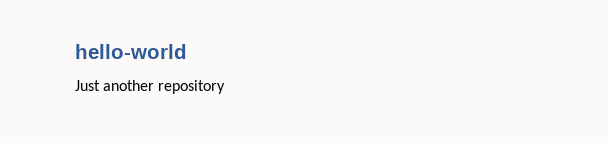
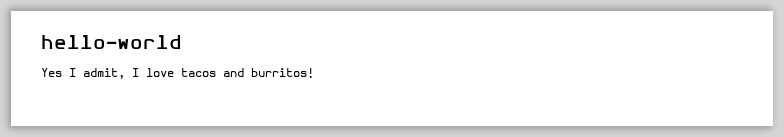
- Just another repository
+ Yes I admit, I love tacos and burritos!

